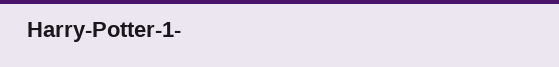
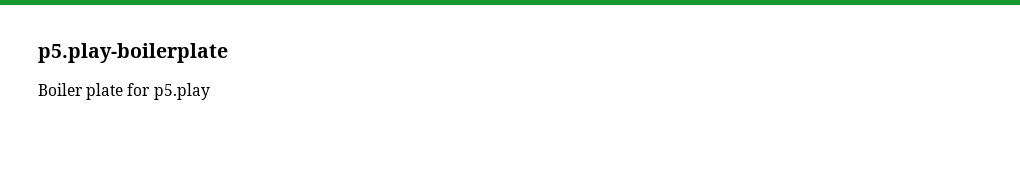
- Harry-Potter-1-
+ p5.play-boilerplate
+ Boiler plate for p5.play

